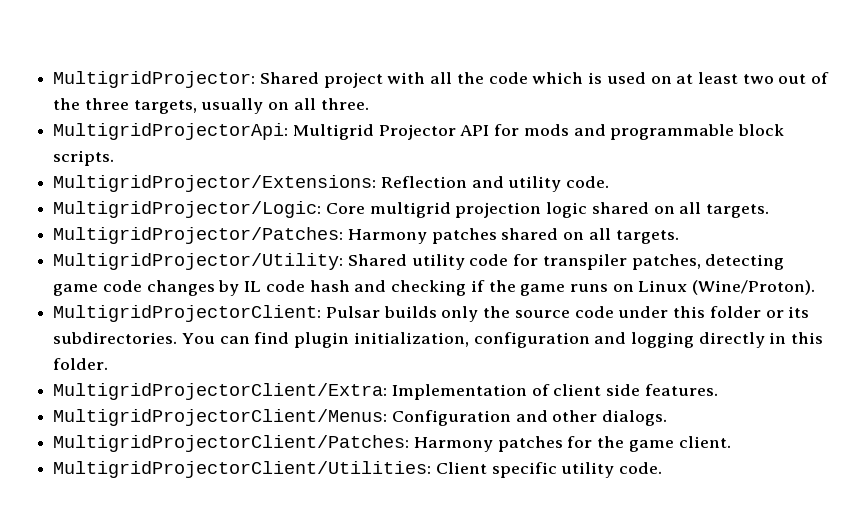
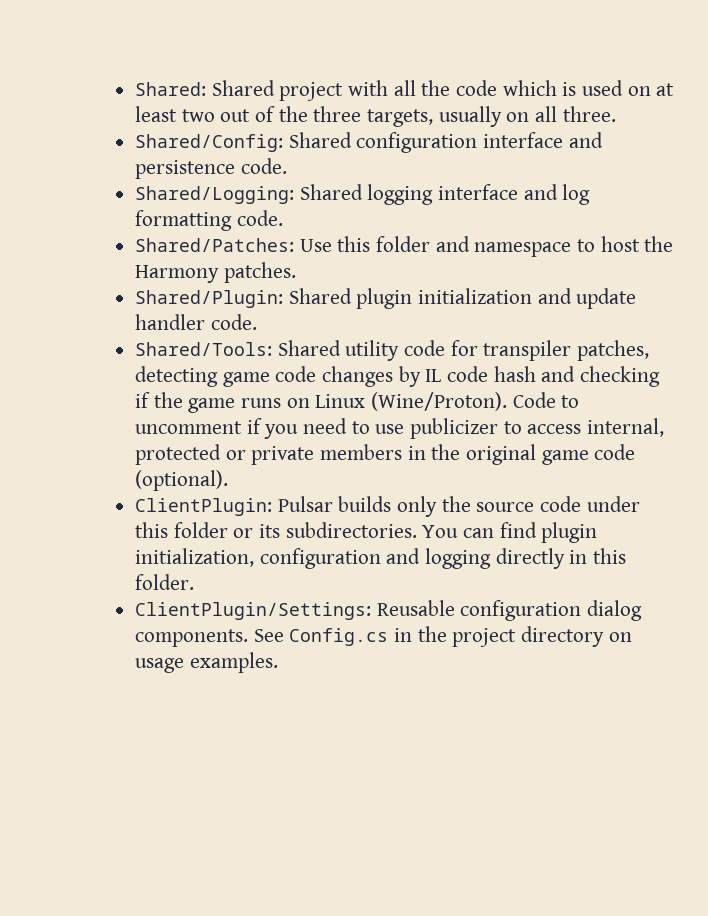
- MultigridProjector: Shared project with all the code which is used on at least two out of the three targets, usually on all three.
+ Shared: Shared project with all the code which is used on at least two out of the three targets, usually on all three.
- MultigridProjectorApi: Multigrid Projector API for mods and programmable block scripts.
- MultigridProjector/Extensions: Reflection and utility code.
- MultigridProjector/Logic: Core multigrid projection logic shared on all targets.
- MultigridProjector/Patches: Harmony patches shared on all targets.
- MultigridProjector/Utility: Shared utility code for transpiler patches, detecting game code changes by IL code hash and checking if the game runs on Linux (Wine/Proton).
- MultigridProjectorClient: Pulsar builds only the source code under this folder or its subdirectories.
+ Shared/Config: Shared configuration interface and persistence code.
+ Shared/Logging: Shared logging interface and log formatting code.
+ Shared/Patches: Use this folder and namespace to host the Harmony patches.
+ Shared/Plugin: Shared plugin initialization and update handler code.
+ Shared/Tools: Shared utility code for transpiler patches, detecting game code changes by IL code hash and checking if the game runs on Linux (Wine/Proton). Code to uncomment if you need to use publicizer to access internal, protected or private members in the original game code (optional).
+ ClientPlugin: Pulsar builds only the source code under this folder or its subdirectories.
- MultigridProjectorClient/Extra: Implementation of client side features.
- MultigridProjectorClient/Menus: Configuration and other dialogs.
- MultigridProjectorClient/Patches: Harmony patches for the game client.
- MultigridProjectorClient/Utilities: Client specific utility code.
+ ClientPlugin/Settings: Reusable configuration dialog components. See Config.cs in the project directory on usage examples.

